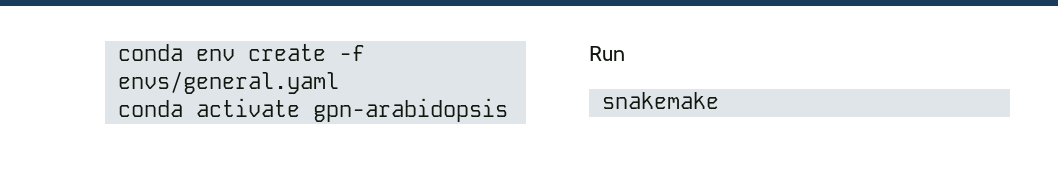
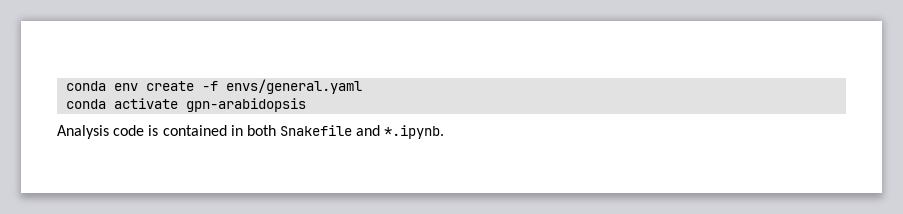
- Run
- snakemake
+ Analysis code is contained in both Snakefile and *.ipynb.

